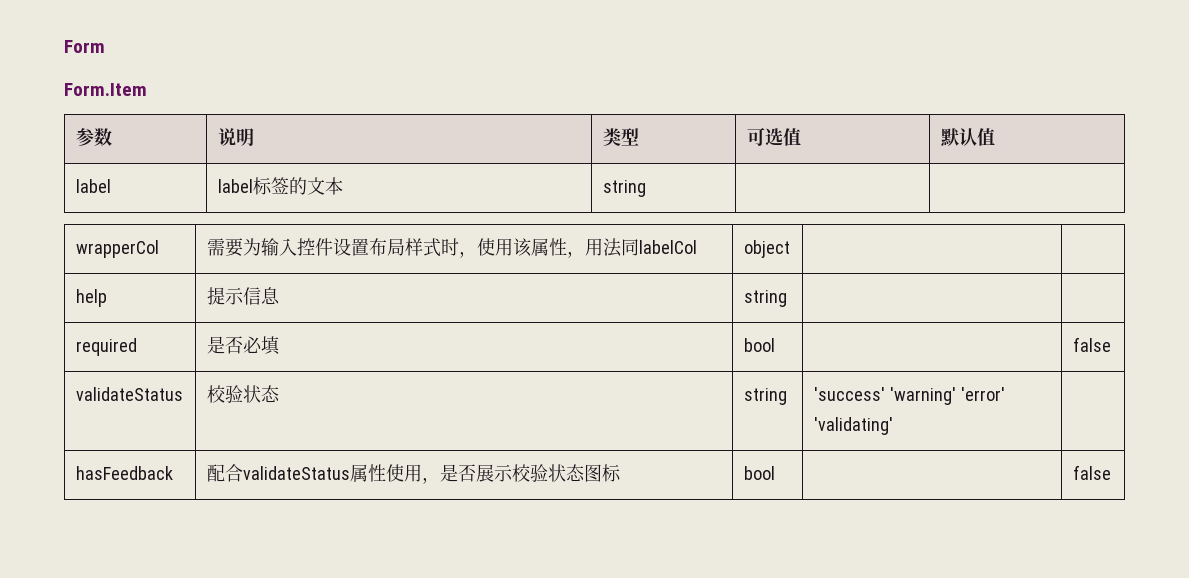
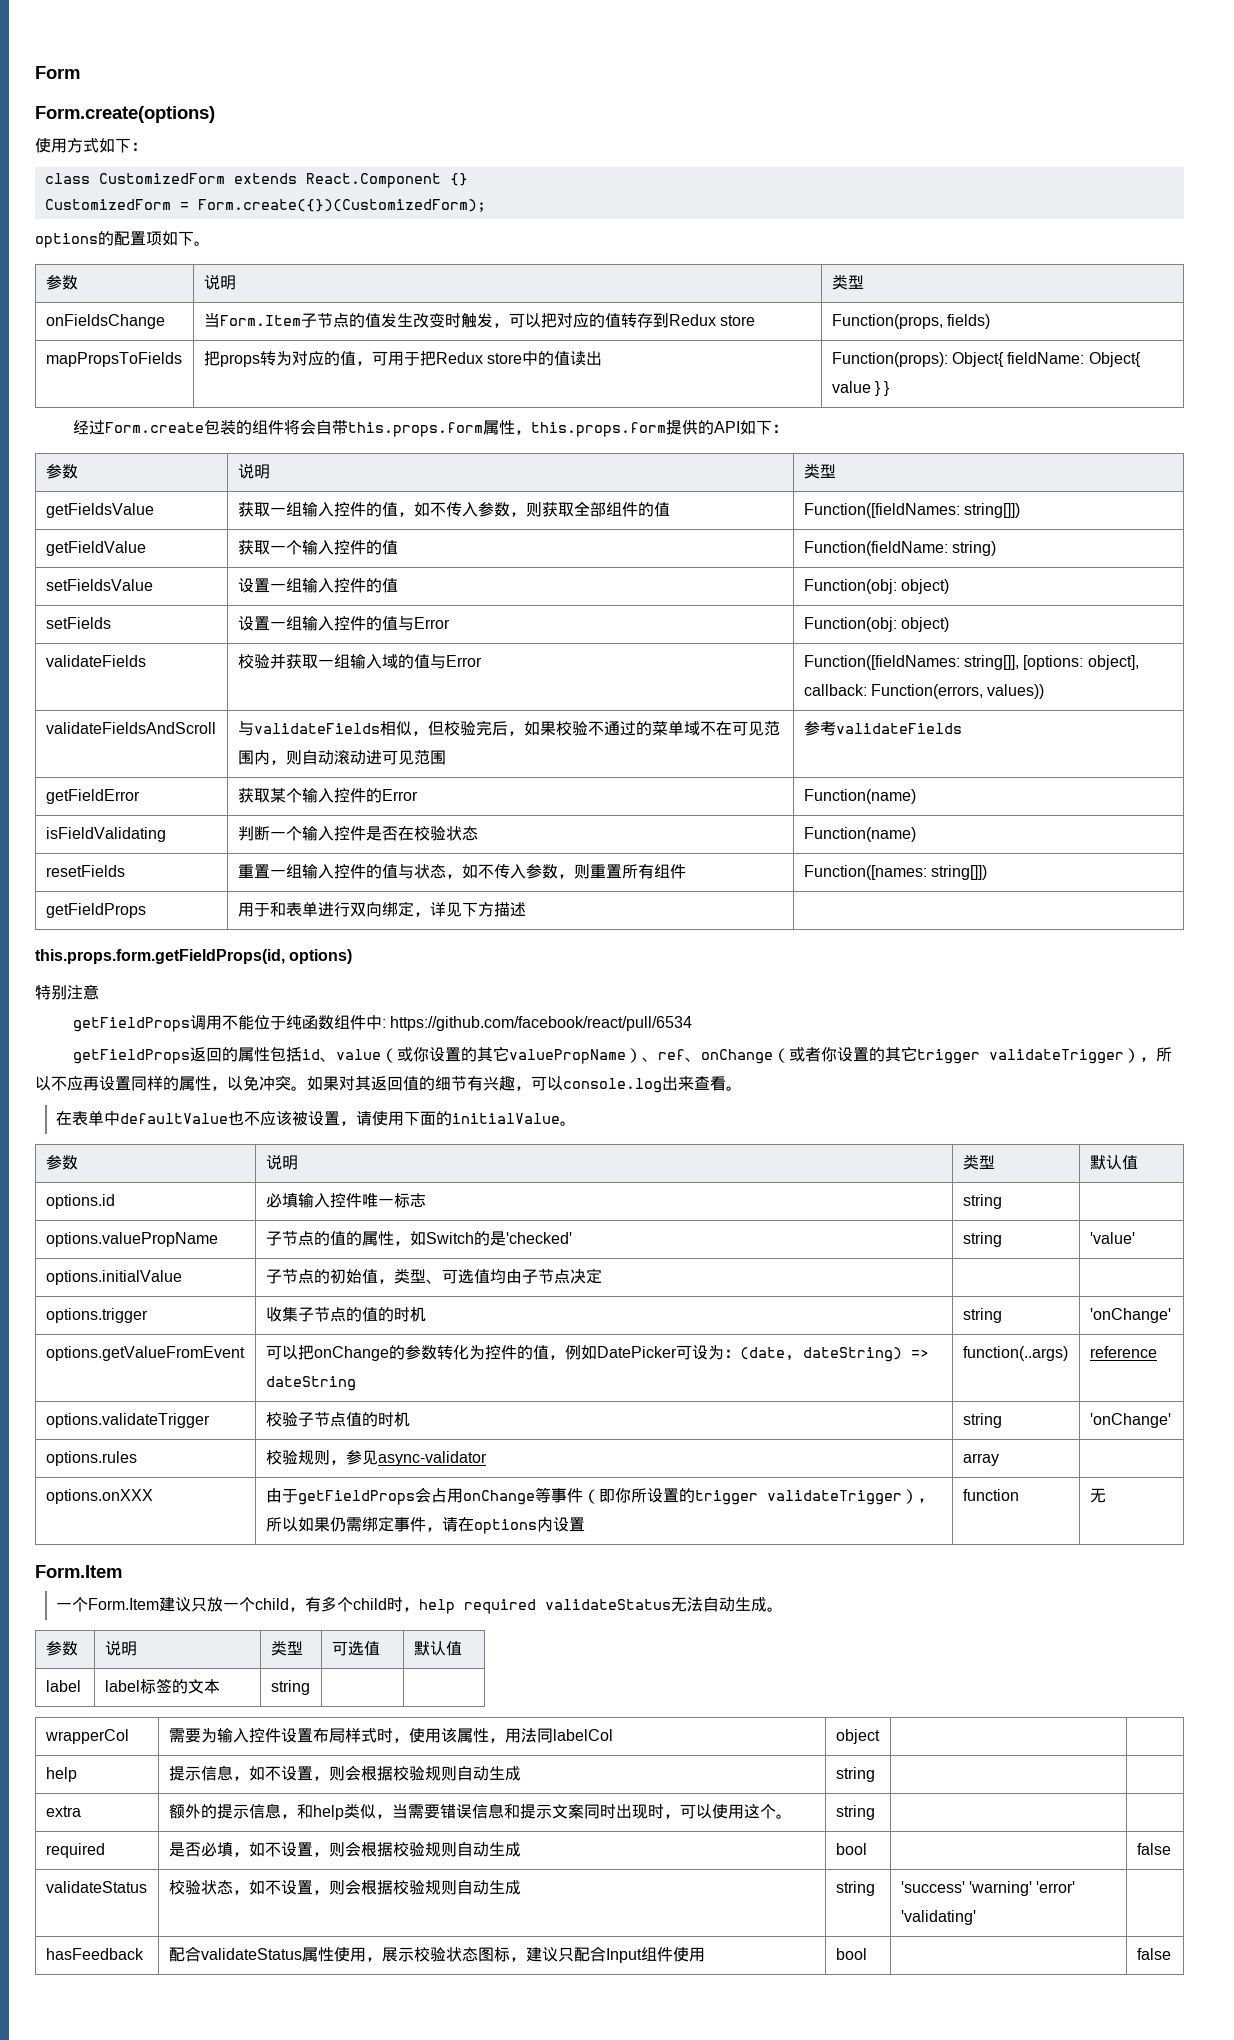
+ Form.create(options)
+ 使用方式如下：
+ class CustomizedForm extends React.Component {}
+ CustomizedForm = Form.create({})(CustomizedForm);
+ options的配置项如下。
+ 参数 | 说明 | 类型
+ onFieldsChange | 当Form.Item子节点的值发生改变时触发，可以把对应的值转存到Redux store | Function(props, fields)
+ mapPropsToFields | 把props转为对应的值，可用于把Redux store中的值读出 | Function(props): Object{ fieldName: Object{ value } }
+ 经过Form.create包装的组件将会自带this.props.form属性，this.props.form提供的API如下：
+ 参数 | 说明 | 类型
+ getFieldsValue | 获取一组输入控件的值，如不传入参数，则获取全部组件的值 | Function([fieldNames: string[]])
+ getFieldValue | 获取一个输入控件的值 | Function(fieldName: string)
+ setFieldsValue | 设置一组输入控件的值 | Function(obj: object)
+ setFields | 设置一组输入控件的值与Error | Function(obj: object)
+ validateFields | 校验并获取一组输入域的值与Error | Function([fieldNames: string[]], [options: object], callback: Function(errors, values))
+ validateFieldsAndScroll | 与validateFields相似，但校验完后，如果校验不通过的菜单域不在可见范围内，则自动滚动进可见范围 | 参考validateFields
+ getFieldError | 获取某个输入控件的Error | Function(name)
+ isFieldValidating | 判断一个输入控件是否在校验状态 | Function(name)
+ resetFields | 重置一组输入控件的值与状态，如不传入参数，则重置所有组件 | Function([names: string[]])
+ getFieldProps | 用于和表单进行双向绑定，详见下方描述 |
+ this.props.form.getFieldProps(id, options)
+ 特别注意
+ getFieldProps调用不能位于纯函数组件中: https://github.com/facebook/react/pull/6534
+ getFieldProps返回的属性包括id、value（或你设置的其它valuePropName）、ref、onChange（或者你设置的其它trigger validateTrigger），所以不应再设置同样的属性，以免冲突。如果对其返回值的细节有兴趣，可以console.log出来查看。
+ 在表单中defaultValue也不应该被设置，请使用下面的initialValue。
+ 参数 | 说明 | 类型 | 默认值
+ options.id | 必填输入控件唯一标志 | string |
+ options.valuePropName | 子节点的值的属性，如Switch的是'checked' | string | 'value'
+ options.initialValue | 子节点的初始值，类型、可选值均由子节点决定 | |
+ options.trigger | 收集子节点的值的时机 | string | 'onChange'
+ options.getValueFromEvent | 可以把onChange的参数转化为控件的值，例如DatePicker可设为：(date, dateString) => dateString | function(..args) | reference
+ options.validateTrigger | 校验子节点值的时机 | string | 'onChange'
+ options.rules | 校验规则，参见async-validator | array |
+ options.onXXX | 由于getFieldProps会占用onChange等事件（即你所设置的trigger validateTrigger），所以如果仍需绑定事件，请在options内设置 | function | 无
  Form.Item
+ 一个Form.Item建议只放一个child，有多个child时，help required validateStatus无法自动生成。
- help | 提示信息 | string | |
- required | 是否必填 | bool | | false
+ help | 提示信息，如不设置，则会根据校验规则自动生成 | string | |
+ extra | 额外的提示信息，和help类似，当需要错误信息和提示文案同时出现时，可以使用这个。 | string | |
+ required | 是否必填，如不设置，则会根据校验规则自动生成 | bool | | false
- validateStatus | 校验状态 | string | 'success' 'warning' 'error' 'validating' |
+ validateStatus | 校验状态，如不设置，则会根据校验规则自动生成 | string | 'success' 'warning' 'error' 'validating' |
- hasFeedback | 配合validateStatus属性使用，是否展示校验状态图标 | bool | | false
+ hasFeedback | 配合validateStatus属性使用，展示校验状态图标，建议只配合Input组件使用 | bool | | false

